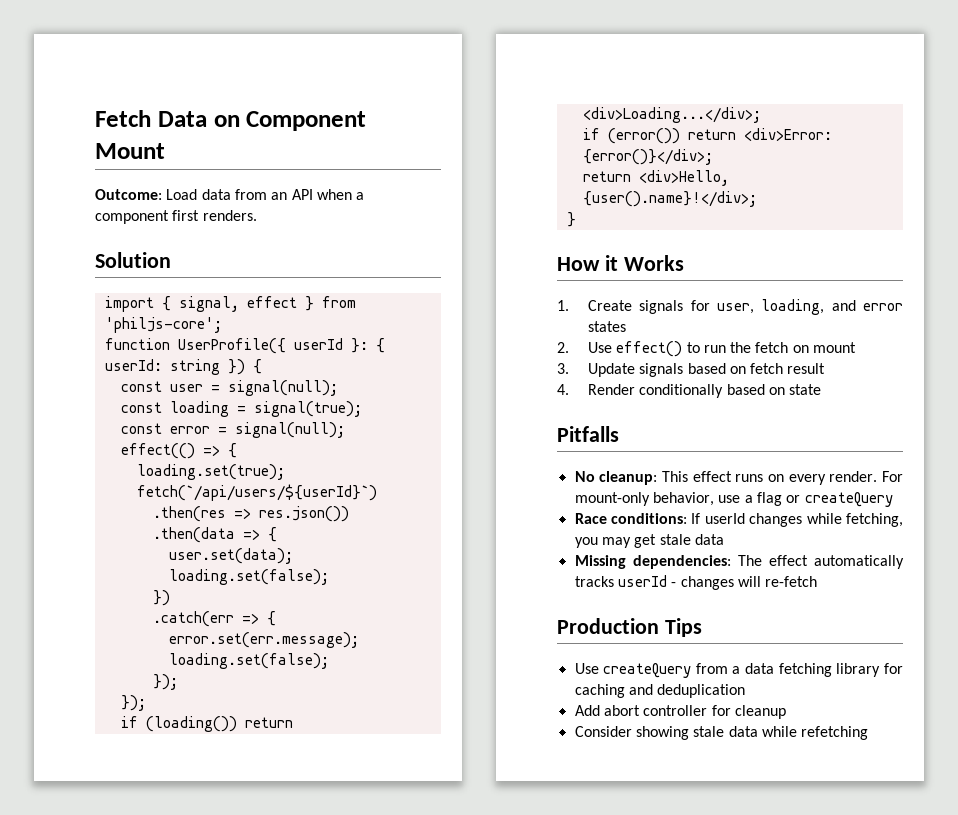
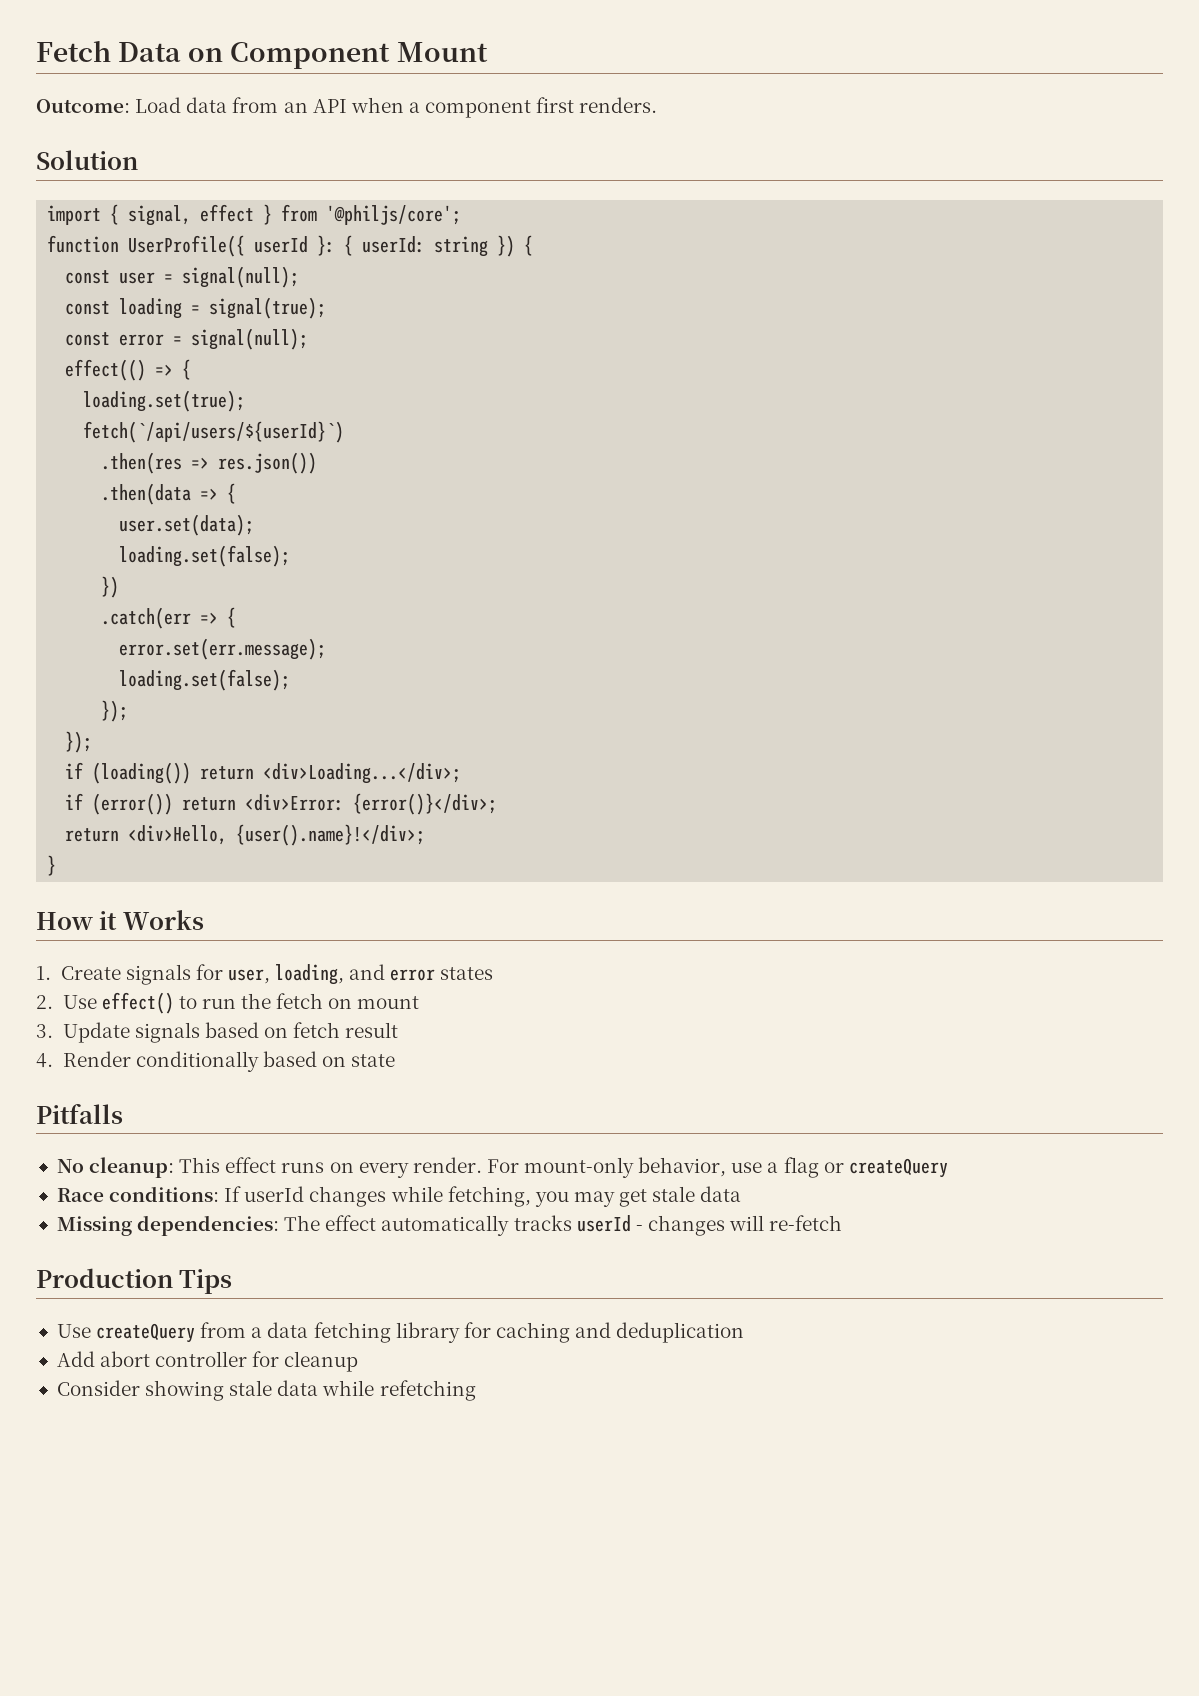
- import { signal, effect } from 'philjs-core';
+ import { signal, effect } from '@philjs/core';

